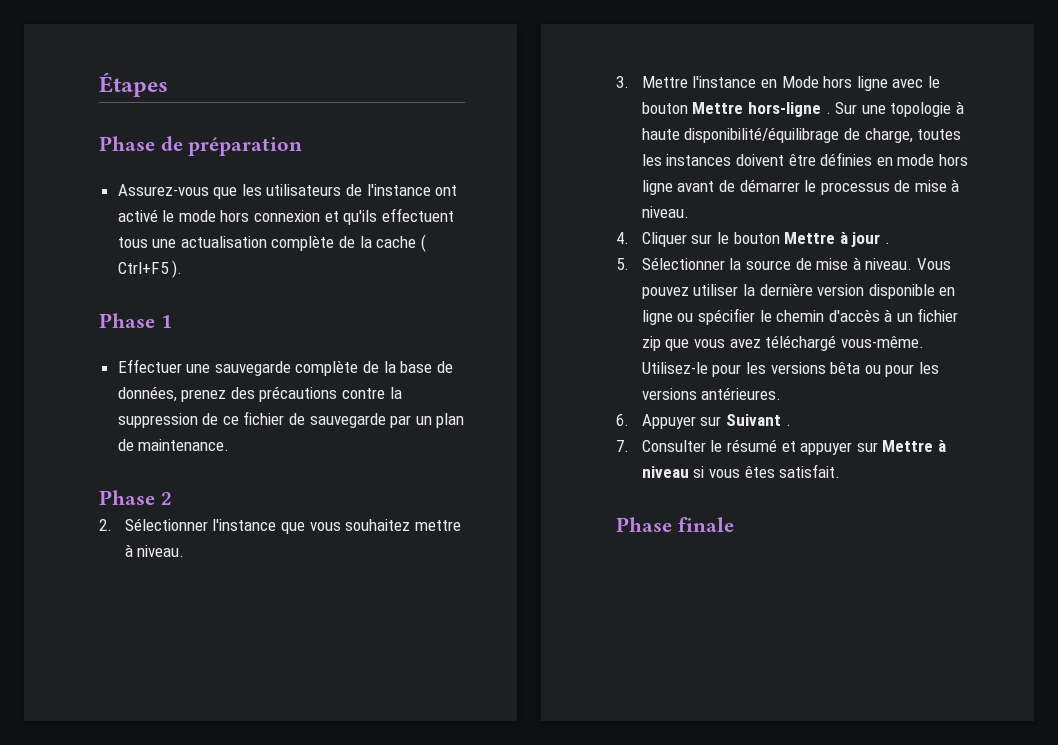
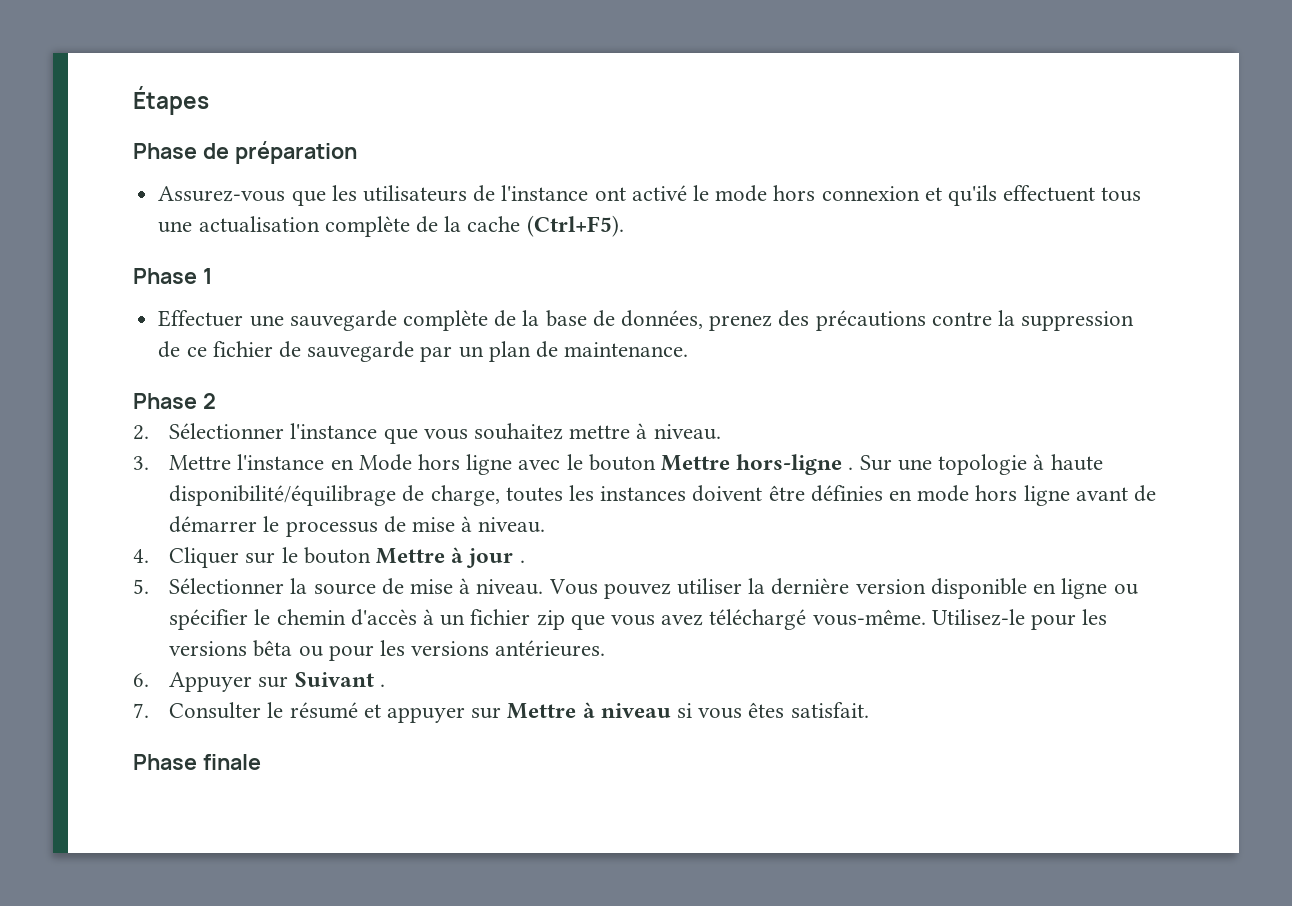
- Assurez-vous que les utilisateurs de l'instance ont activé le mode hors connexion et qu'ils effectuent tous une actualisation complète de la cache ( Ctrl+F5 ).
+ Assurez-vous que les utilisateurs de l'instance ont activé le mode hors connexion et qu'ils effectuent tous une actualisation complète de la cache (Ctrl+F5).

